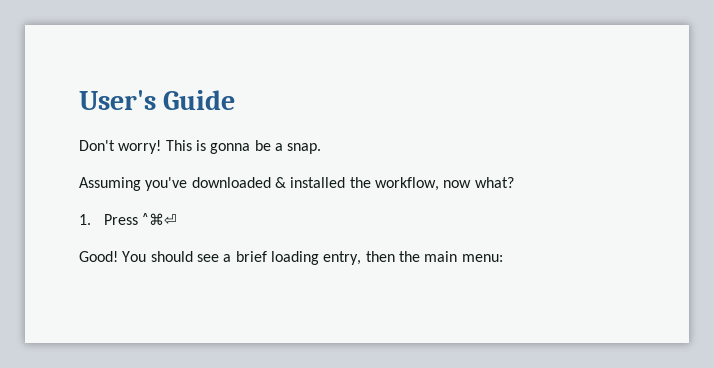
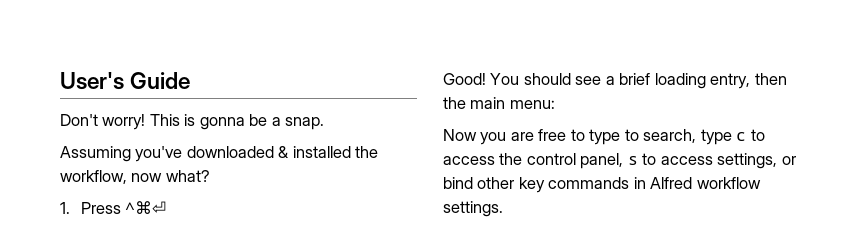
+ Now you are free to type to search, type c to access the control panel, s to access settings, or bind other key commands in Alfred workflow settings.

